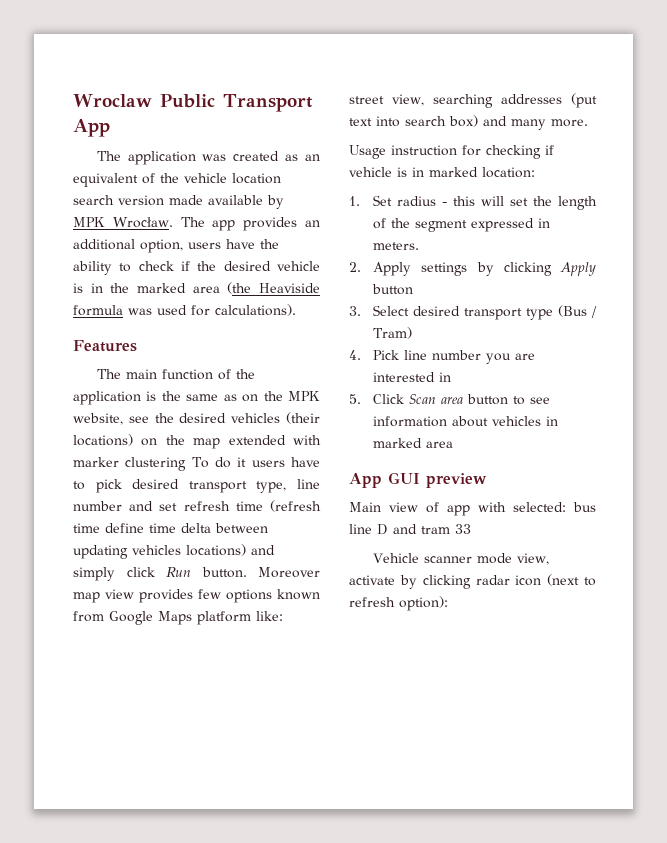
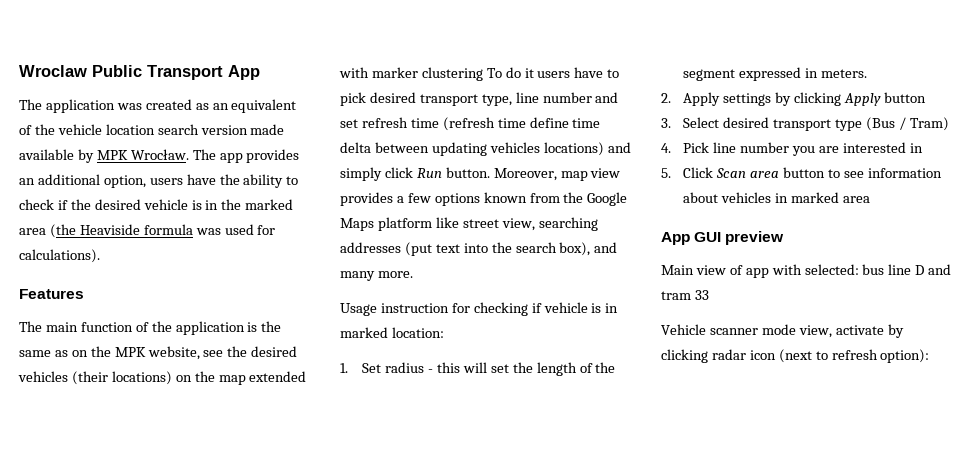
- Moreover map view provides few options known from Google Maps platform like: street view, searching addresses (put text into search box) and many more.
+ Moreover, map view provides a few options known from the Google Maps platform like street view, searching addresses (put text into the search box), and many more.

